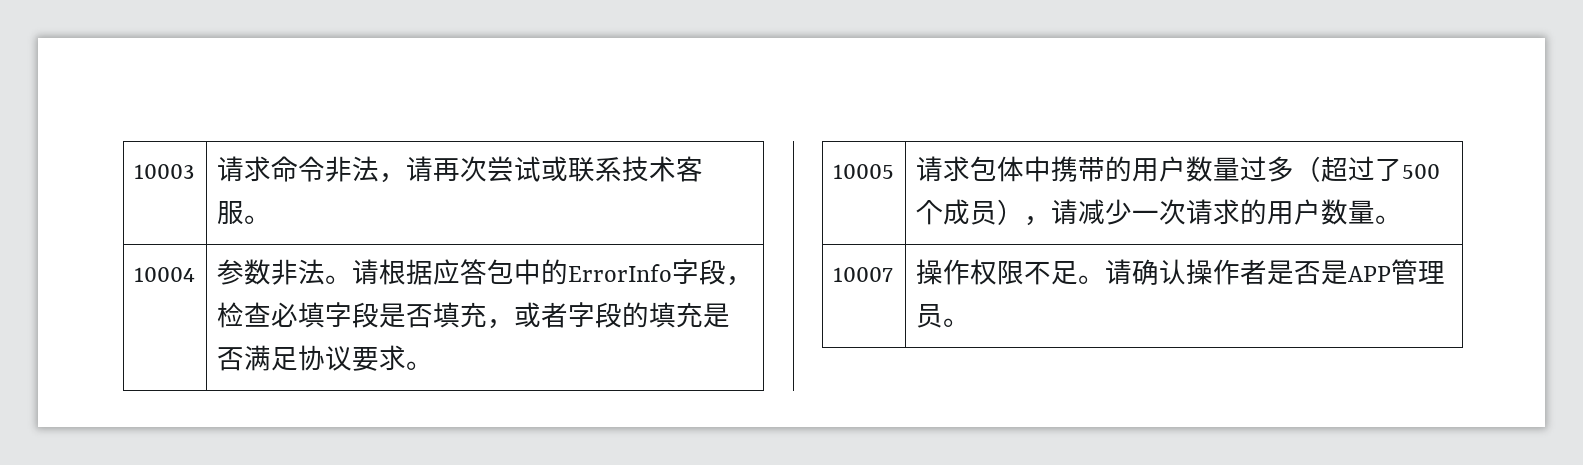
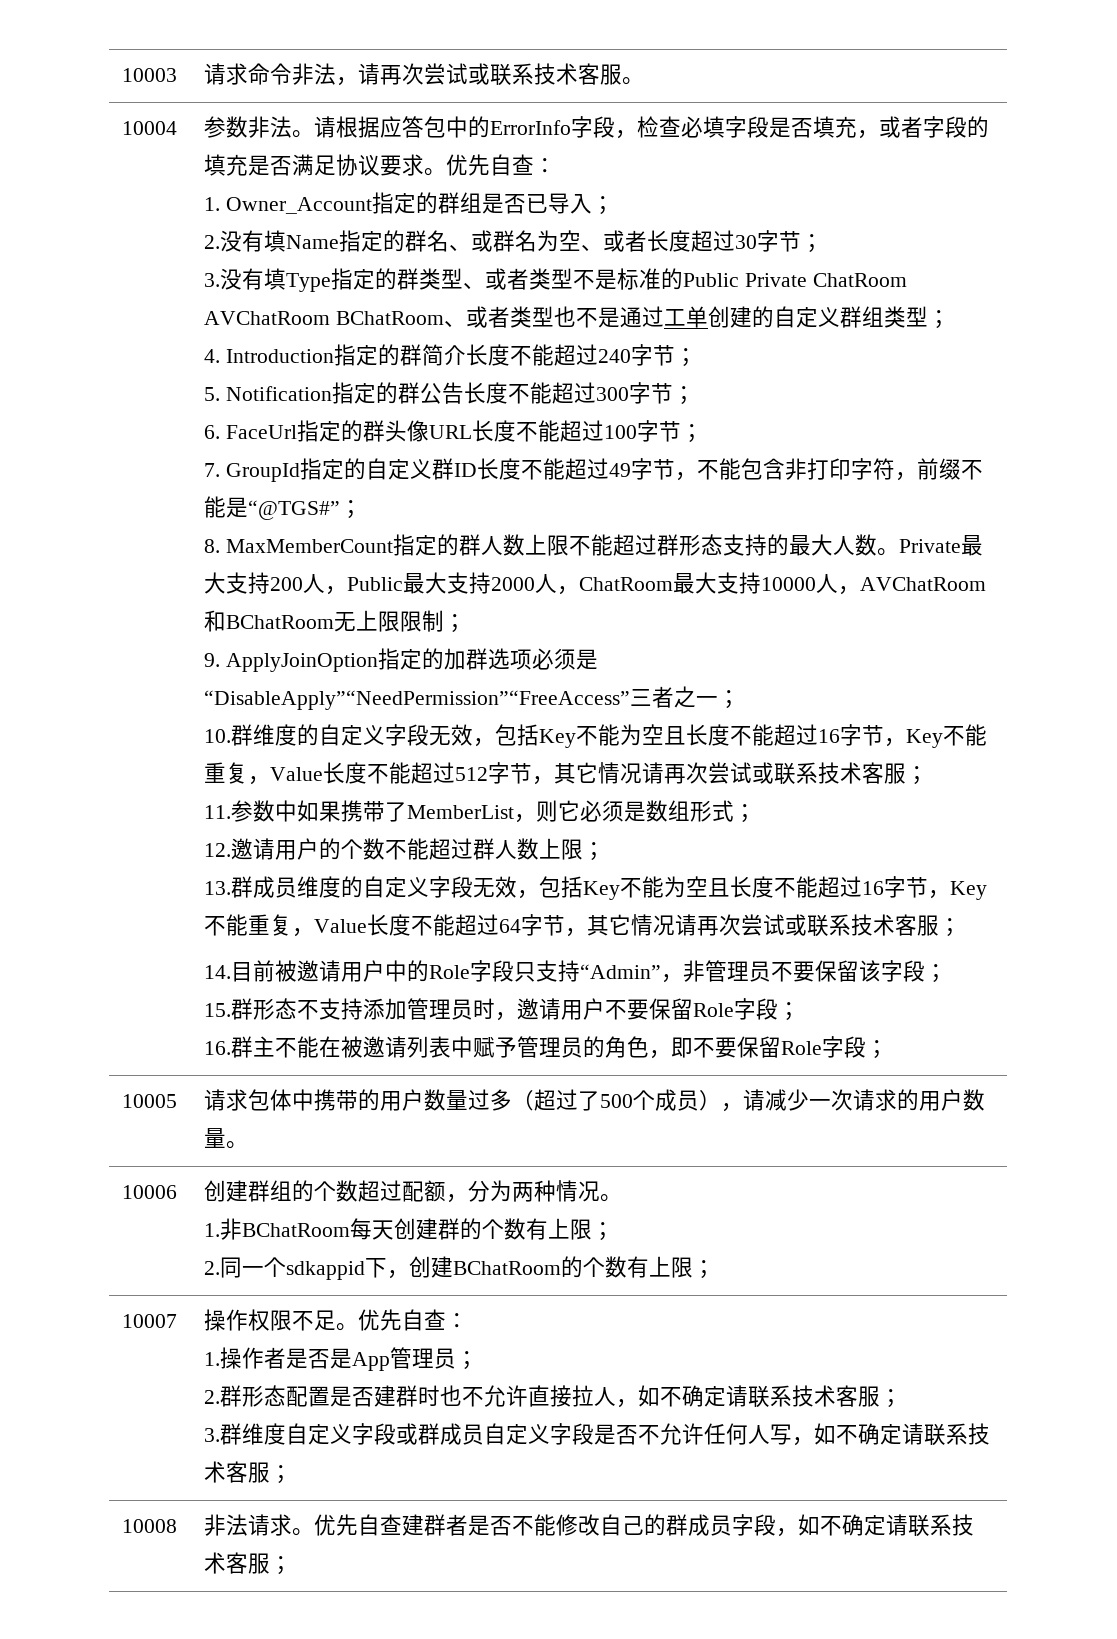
- 请根据应答包中的ErrorInfo字段，检查必填字段是否填充，或者字段的填充是否满足协议要求。
+ 请根据应答包中的ErrorInfo字段，检查必填字段是否填充，或者字段的填充是否满足协议要求。优先自查：
+ 1. Owner_Account指定的群组是否已导入；
+ 2.没有填Name指定的群名、或群名为空、或者长度超过30字节；
+ 3.没有填Type指定的群类型、或者类型不是标准的Public Private ChatRoom AVChatRoom BChatRoom、或者类型也不是通过工单创建的自定义群组类型；
+ 4. Introduction指定的群简介长度不能超过240字节；
+ 5. Notification指定的群公告长度不能超过300字节；
+ 6. FaceUrl指定的群头像URL长度不能超过100字节；
+ 7. GroupId指定的自定义群ID长度不能超过49字节，不能包含非打印字符，前缀不能是“@TGS#”；
+ 8. MaxMemberCount指定的群人数上限不能超过群形态支持的最大人数。Private最大支持200人，Public最大支持2000人，ChatRoom最大支持10000人，AVChatRoom和BChatRoom无上限限制；
+ 9. ApplyJoinOption指定的加群选项必须是“DisableApply”“NeedPermission”“FreeAccess”三者之一；
+ 10.群维度的自定义字段无效，包括Key不能为空且长度不能超过16字节，Key不能重复，Value长度不能超过512字节，其它情况请再次尝试或联系技术客服；
+ 11.参数中如果携带了MemberList，则它必须是数组形式；
+ 12.邀请用户的个数不能超过群人数上限；
+ 13.群成员维度的自定义字段无效，包括Key不能为空且长度不能超过16字节，Key不能重复，Value长度不能超过64字节，其它情况请再次尝试或联系技术客服；
+ 14.目前被邀请用户中的Role字段只支持“Admin”，非管理员不要保留该字段；
+ 15.群形态不支持添加管理员时，邀请用户不要保留Role字段；
+ 16.群主不能在被邀请列表中赋予管理员的角色，即不要保留Role字段；
+ 10006 | 创建群组的个数超过配额，分为两种情况。
+ 1.非BChatRoom每天创建群的个数有上限；
+ 2.同一个sdkappid下，创建BChatRoom的个数有上限；
- 操作权限不足。请确认操作者是否是APP管理员。
+ 操作权限不足。优先自查：
+ 1.操作者是否是App管理员；
+ 2.群形态配置是否建群时也不允许直接拉人，如不确定请联系技术客服；
+ 3.群维度自定义字段或群成员自定义字段是否不允许任何人写，如不确定请联系技术客服；
+ 10008 | 非法请求。优先自查建群者是否不能修改自己的群成员字段，如不确定请联系技术客服；

